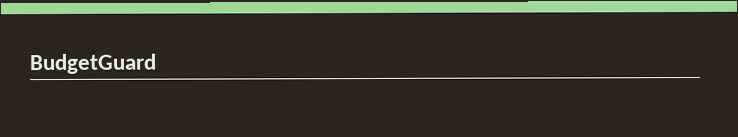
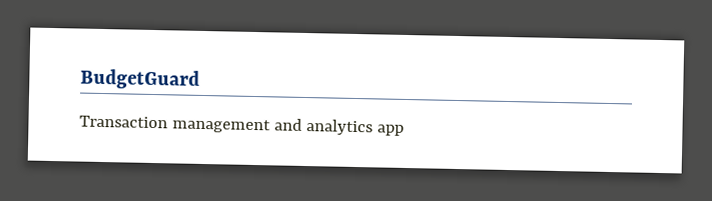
+ Transaction management and analytics app

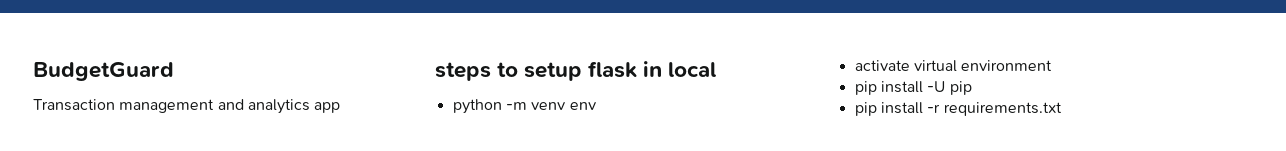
+ steps to setup flask in local
+ python -m venv env
+ activate virtual environment
+ pip install -U pip
+ pip install -r requirements.txt

